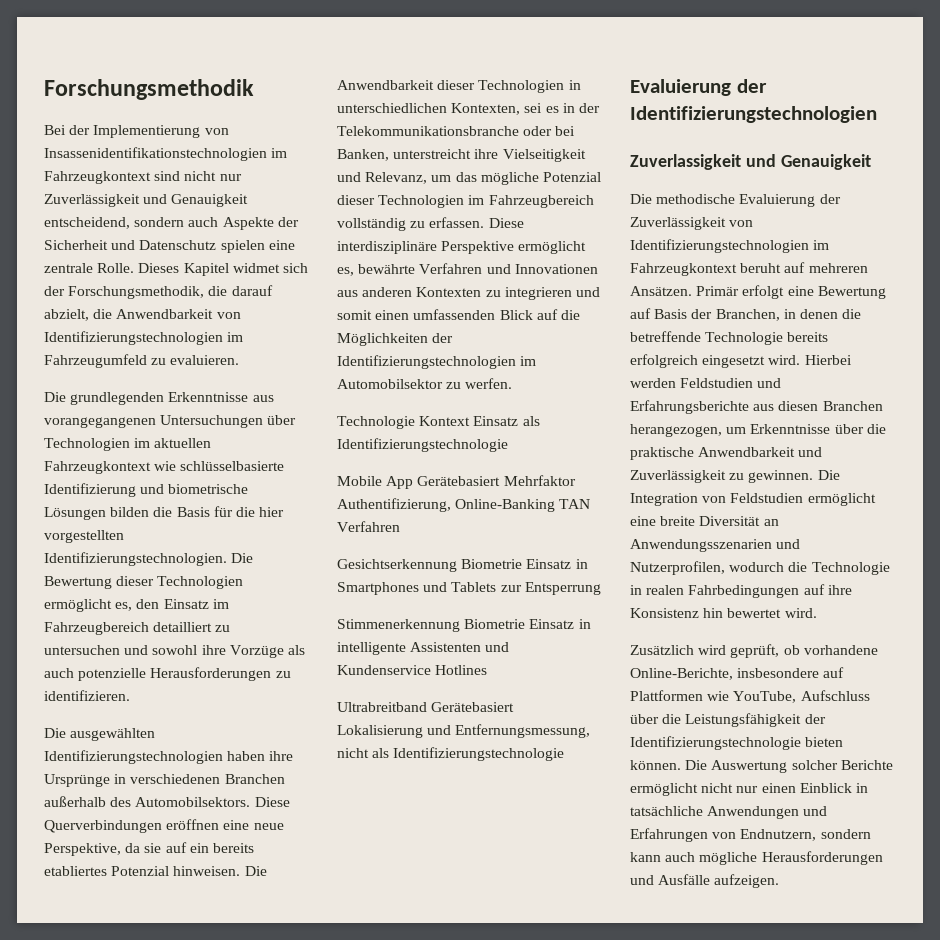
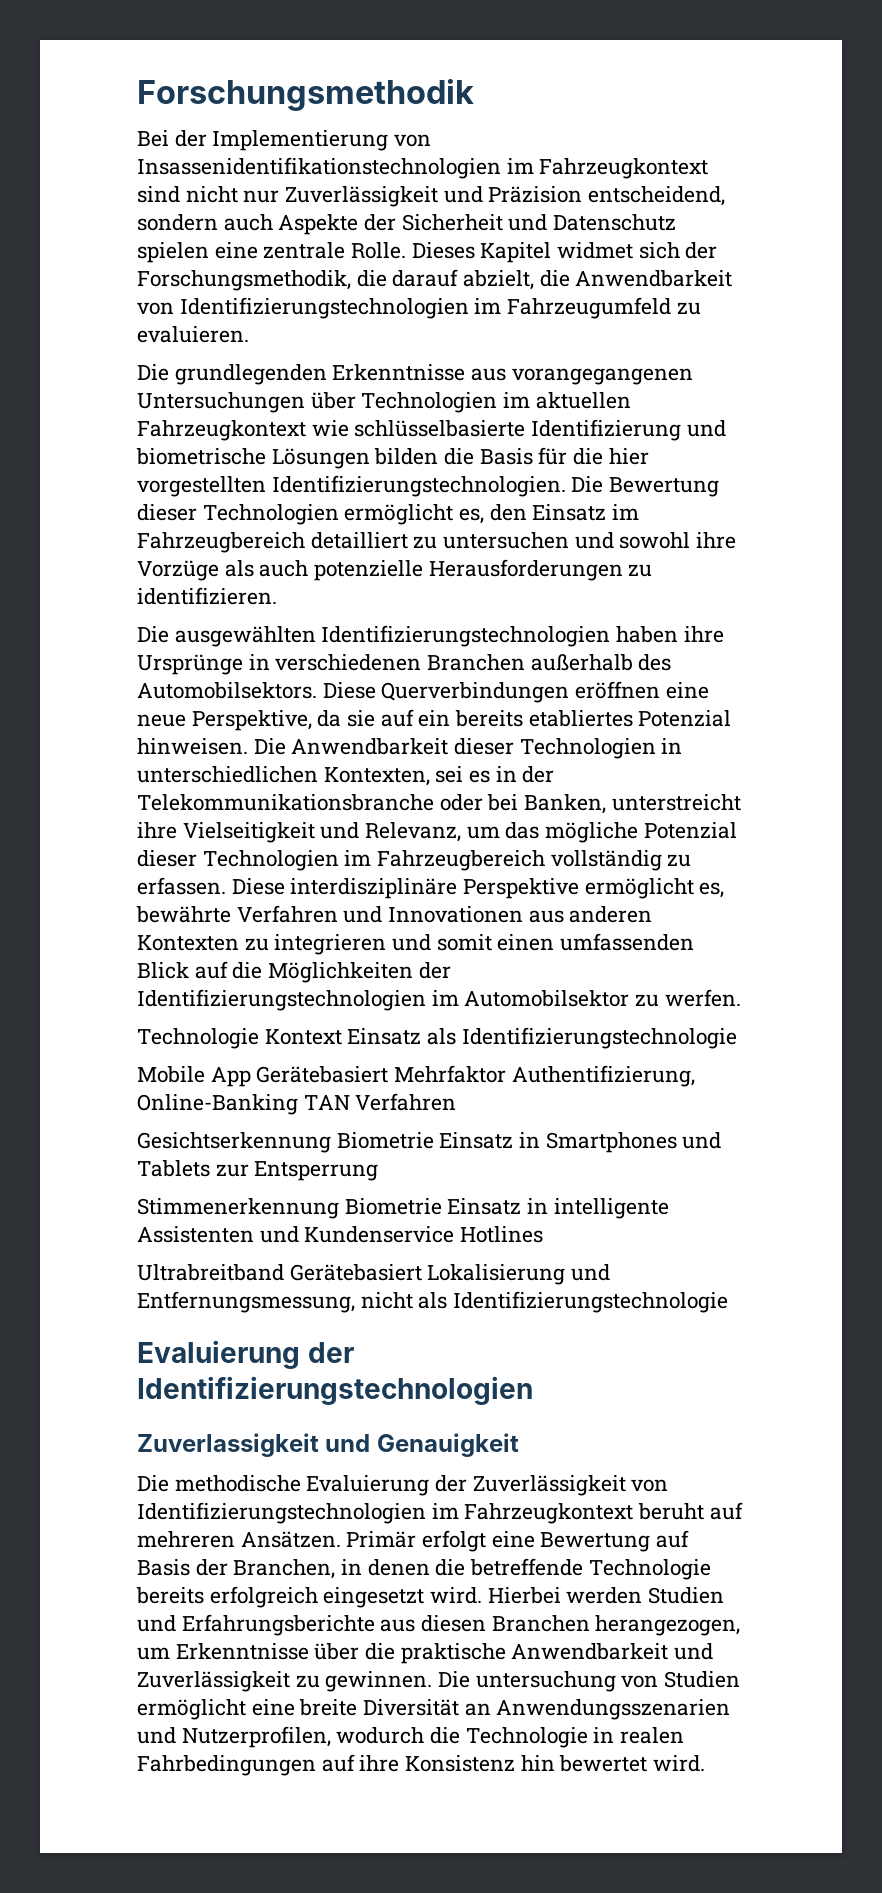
- Bei der Implementierung von Insassenidentifikationstechnologien im Fahrzeugkontext sind nicht nur Zuverlässigkeit und Genauigkeit entscheidend, sondern auch Aspekte der Sicherheit und Datenschutz spielen eine zentrale Rolle.
+ Bei der Implementierung von Insassenidentifikationstechnologien im Fahrzeugkontext sind nicht nur Zuverlässigkeit und Präzision entscheidend, sondern auch Aspekte der Sicherheit und Datenschutz spielen eine zentrale Rolle.
- Hierbei werden Feldstudien und Erfahrungsberichte aus diesen Branchen herangezogen, um Erkenntnisse über die praktische Anwendbarkeit und Zuverlässigkeit zu gewinnen.
+ Hierbei werden Studien und Erfahrungsberichte aus diesen Branchen herangezogen, um Erkenntnisse über die praktische Anwendbarkeit und Zuverlässigkeit zu gewinnen.
- Die Integration von Feldstudien ermöglicht eine breite Diversität an Anwendungsszenarien und Nutzerprofilen, wodurch die Technologie in realen Fahrbedingungen auf ihre Konsistenz hin bewertet wird.
+ Die untersuchung von Studien ermöglicht eine breite Diversität an Anwendungsszenarien und Nutzerprofilen, wodurch die Technologie in realen Fahrbedingungen auf ihre Konsistenz hin bewertet wird.
- Zusätzlich wird geprüft, ob vorhandene Online-Berichte, insbesondere auf Plattformen wie YouTube, Aufschluss über die Leistungsfähigkeit der Identifizierungstechnologie bieten können. Die Auswertung solcher Berichte ermöglicht nicht nur einen Einblick in tatsächliche Anwendungen und Erfahrungen von Endnutzern, sondern kann auch mögliche Herausforderungen und Ausfälle aufzeigen.

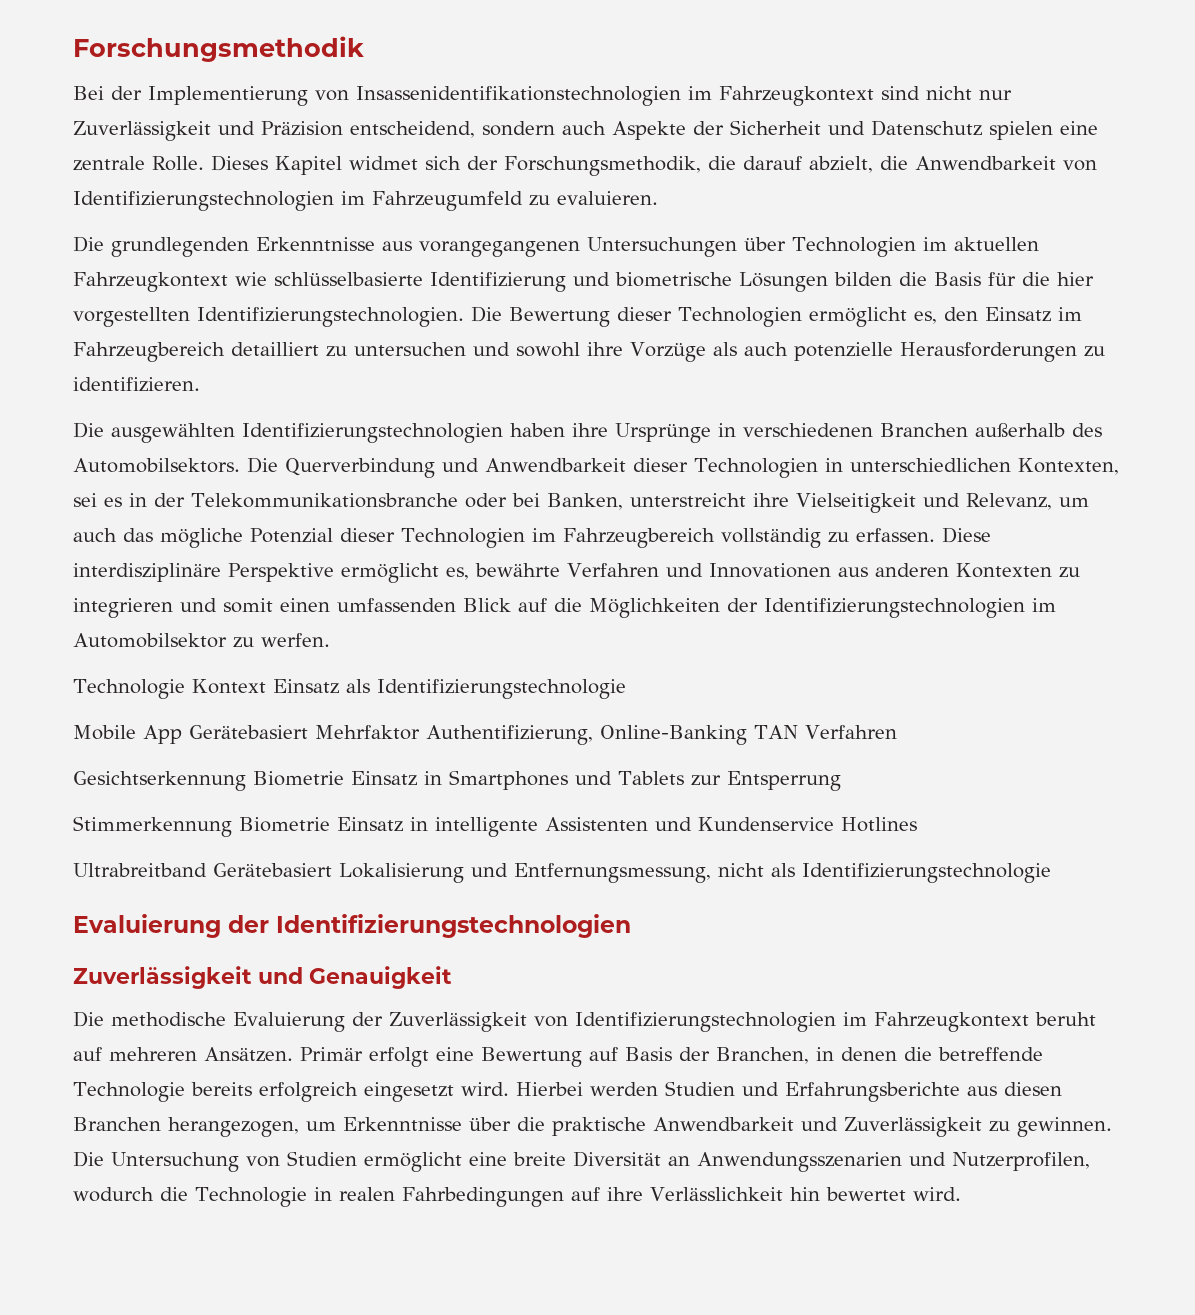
- Diese Querverbindungen eröffnen eine neue Perspektive, da sie auf ein bereits etabliertes Potenzial hinweisen. Die Anwendbarkeit dieser Technologien in unterschiedlichen Kontexten, sei es in der Telekommunikationsbranche oder bei Banken, unterstreicht ihre Vielseitigkeit und Relevanz, um das mögliche Potenzial dieser Technologien im Fahrzeugbereich vollständig zu erfassen.
+ Die Querverbindung und Anwendbarkeit dieser Technologien in unterschiedlichen Kontexten, sei es in der Telekommunikationsbranche oder bei Banken, unterstreicht ihre Vielseitigkeit und Relevanz, um auch das mögliche Potenzial dieser Technologien im Fahrzeugbereich vollständig zu erfassen.
- Stimmenerkennung Biometrie Einsatz in intelligente Assistenten und Kundenservice Hotlines
+ Stimmerkennung Biometrie Einsatz in intelligente Assistenten und Kundenservice Hotlines
- Zuverlassigkeit und Genauigkeit
+ Zuverlässigkeit und Genauigkeit
- Die untersuchung von Studien ermöglicht eine breite Diversität an Anwendungsszenarien und Nutzerprofilen, wodurch die Technologie in realen Fahrbedingungen auf ihre Konsistenz hin bewertet wird.
+ Die Untersuchung von Studien ermöglicht eine breite Diversität an Anwendungsszenarien und Nutzerprofilen, wodurch die Technologie in realen Fahrbedingungen auf ihre Verlässlichkeit hin bewertet wird.

